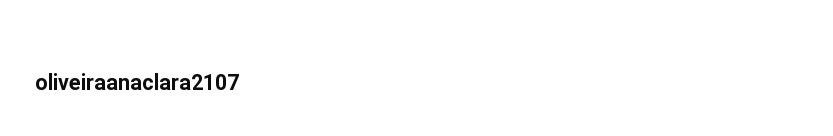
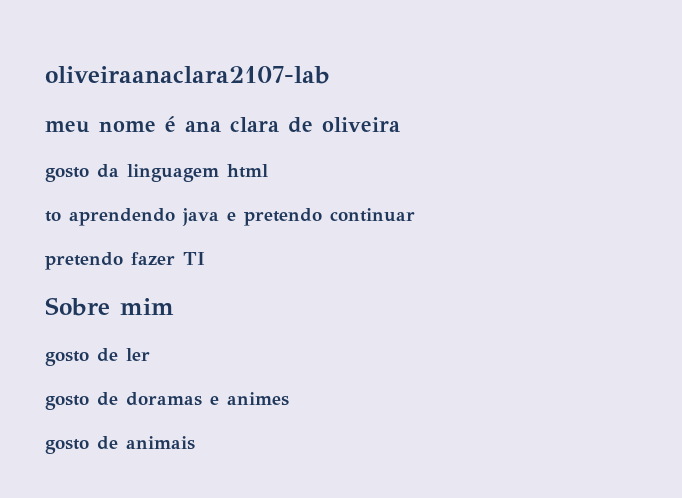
- oliveiraanaclara2107
+ oliveiraanaclara2107-lab
+ meu nome é ana clara de oliveira
+ gosto da linguagem html
+ to aprendendo java e pretendo continuar
+ pretendo fazer TI
+ Sobre mim
+ gosto de ler
+ gosto de doramas e animes
+ gosto de animais

